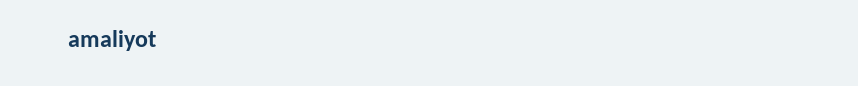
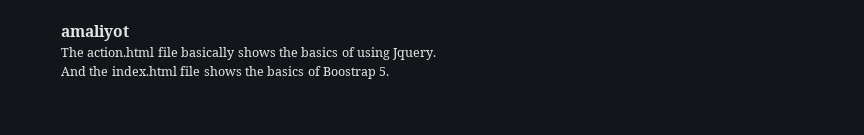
+ The action.html file basically shows the basics of using Jquery.
+ And the index.html file shows the basics of Boostrap 5.

